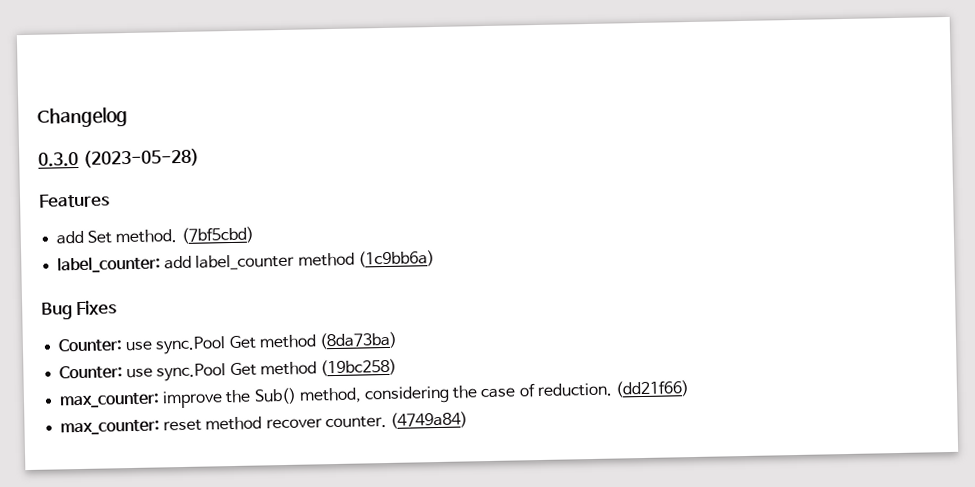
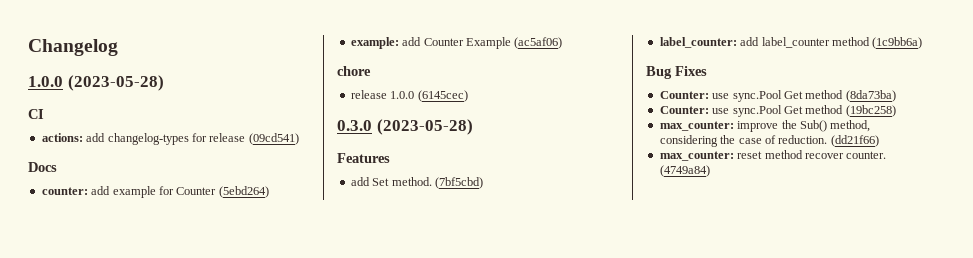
+ 1.0.0 (2023-05-28)
+ CI
+ actions: add changelog-types for release (09cd541)
+ Docs
+ counter: add example for Counter (5ebd264)
+ example: add Counter Example (ac5af06)
+ chore
+ release 1.0.0 (6145cec)

